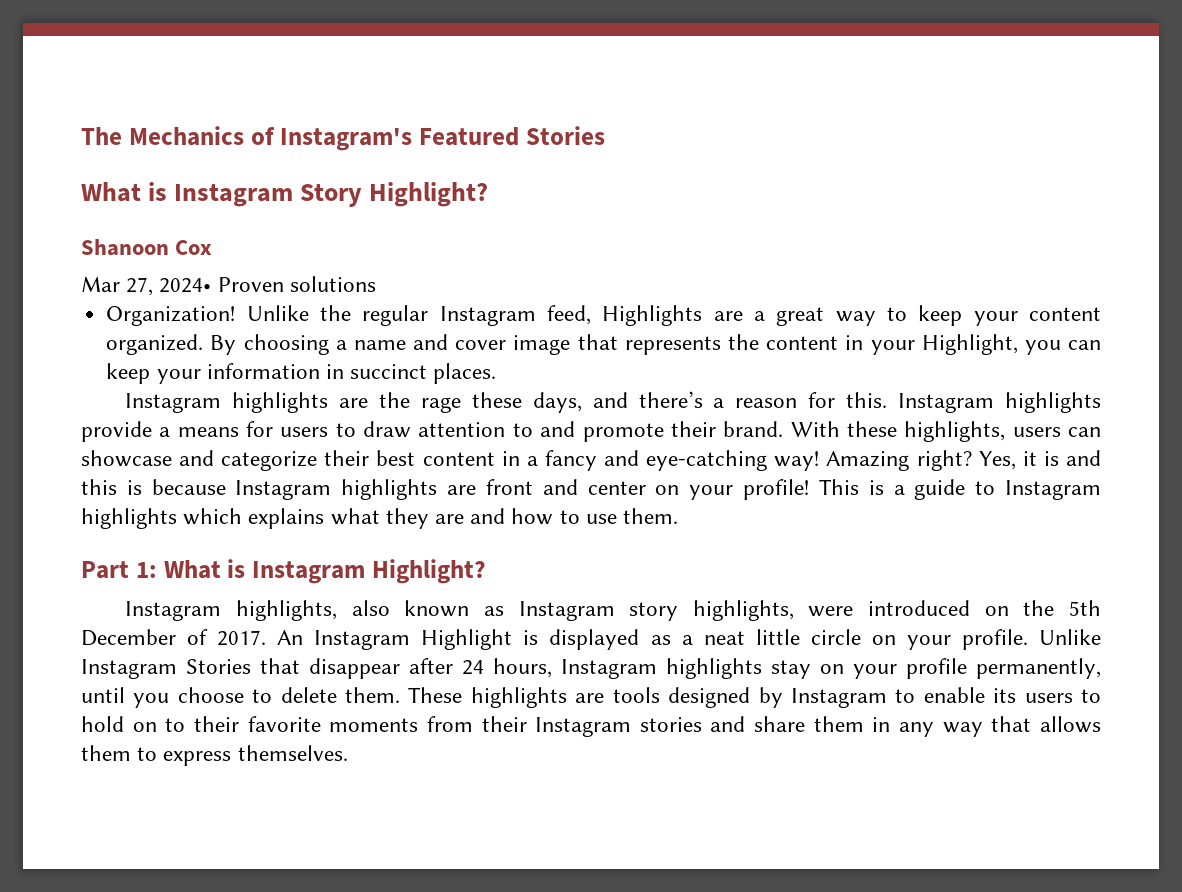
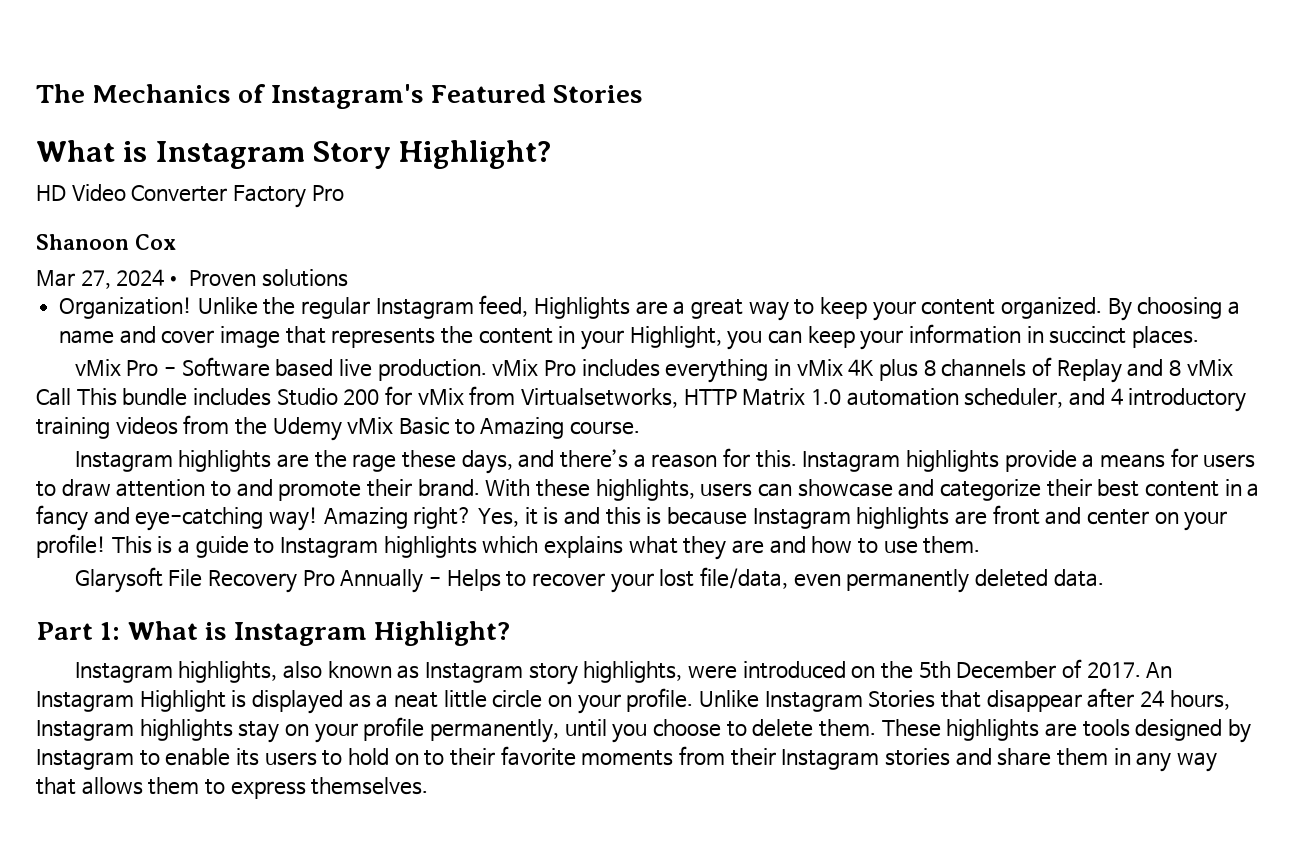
+ HD Video Converter Factory Pro
+ vMix Pro - Software based live production. vMix Pro includes everything in vMix 4K plus 8 channels of Replay and 8 vMix Call This bundle includes Studio 200 for vMix from Virtualsetworks, HTTP Matrix 1.0 automation scheduler, and 4 introductory training videos from the Udemy vMix Basic to Amazing course.
+ Glarysoft File Recovery Pro Annually - Helps to recover your lost file/data, even permanently deleted data.

